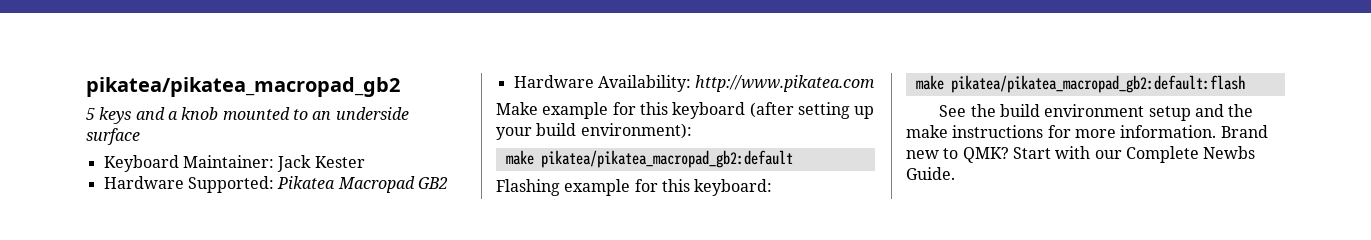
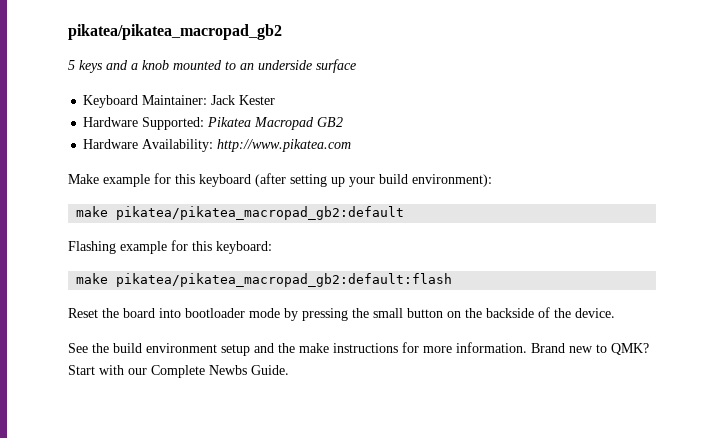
+ Reset the board into bootloader mode by pressing the small button on the backside of the device.

